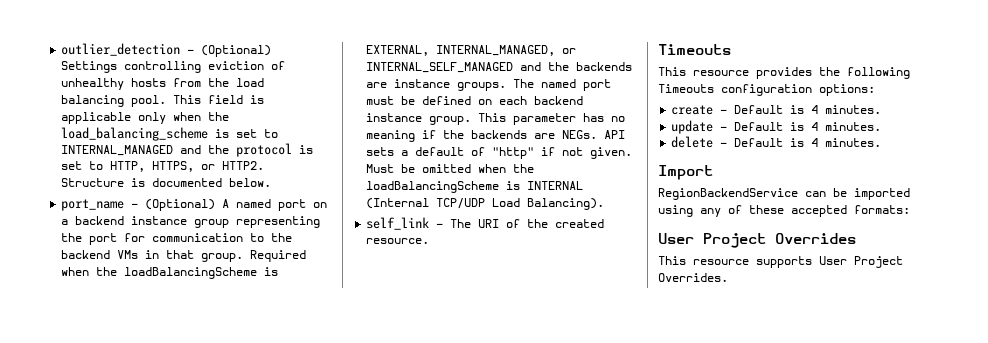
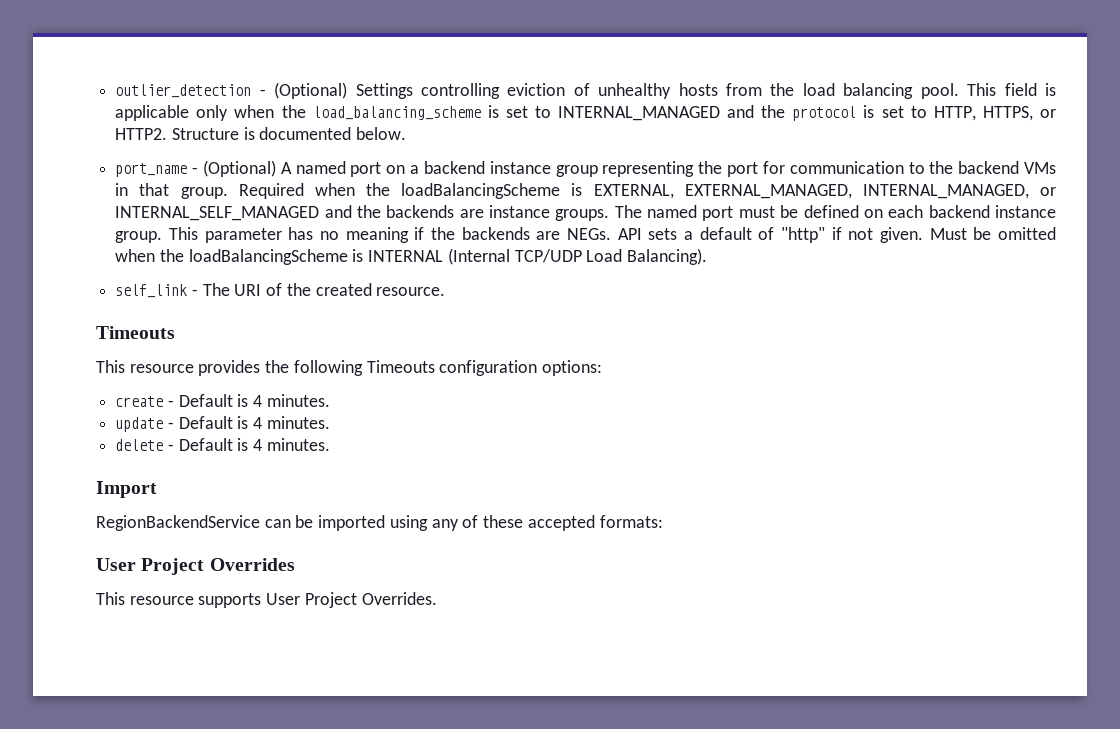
- Required when the loadBalancingScheme is EXTERNAL, INTERNAL_MANAGED, or INTERNAL_SELF_MANAGED and the backends are instance groups.
+ Required when the loadBalancingScheme is EXTERNAL, EXTERNAL_MANAGED, INTERNAL_MANAGED, or INTERNAL_SELF_MANAGED and the backends are instance groups.

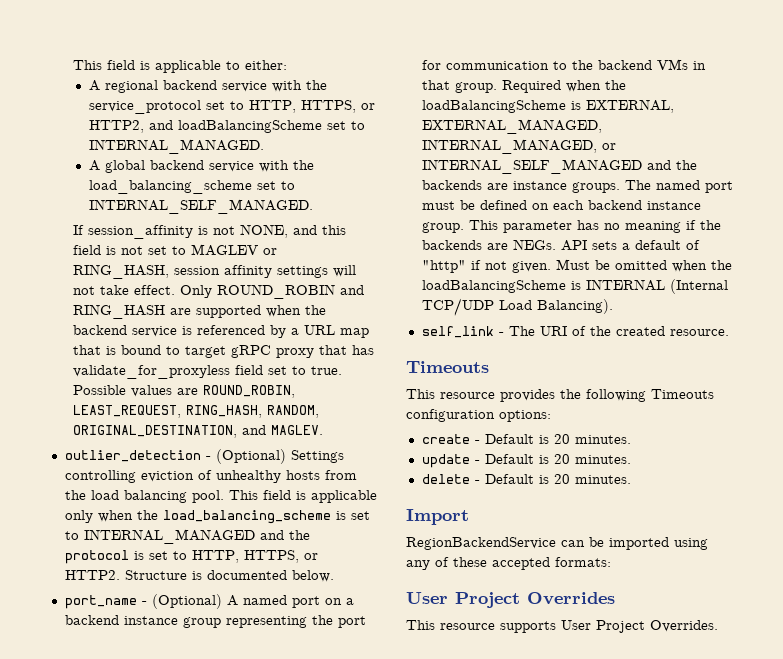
+ This field is applicable to either:
+ A regional backend service with the service_protocol set to HTTP, HTTPS, or HTTP2, and loadBalancingScheme set to INTERNAL_MANAGED.
+ A global backend service with the load_balancing_scheme set to INTERNAL_SELF_MANAGED.
+ If session_affinity is not NONE, and this field is not set to MAGLEV or RING_HASH, session affinity settings will not take effect. Only ROUND_ROBIN and RING_HASH are supported when the backend service is referenced by a URL map that is bound to target gRPC proxy that has validate_for_proxyless field set to true. Possible values are ROUND_ROBIN, LEAST_REQUEST, RING_HASH, RANDOM, ORIGINAL_DESTINATION, and MAGLEV.
- create - Default is 4 minutes.
+ create - Default is 20 minutes.
- update - Default is 4 minutes.
+ update - Default is 20 minutes.
- delete - Default is 4 minutes.
+ delete - Default is 20 minutes.

